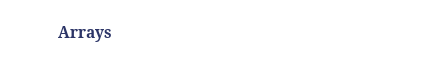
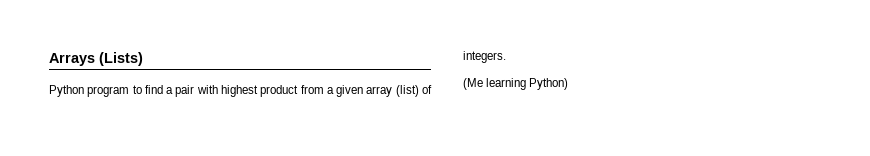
- Arrays
+ Arrays (Lists)
+ Python program to find a pair with highest product from a given array (list) of integers.
+ (Me learning Python)

